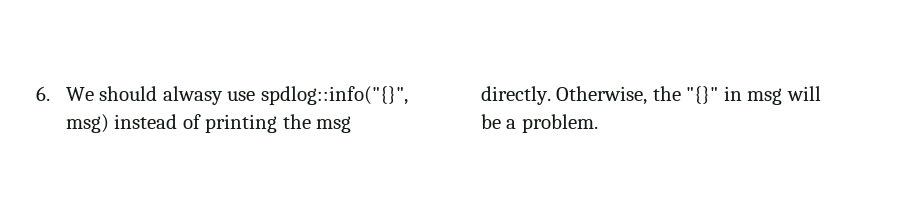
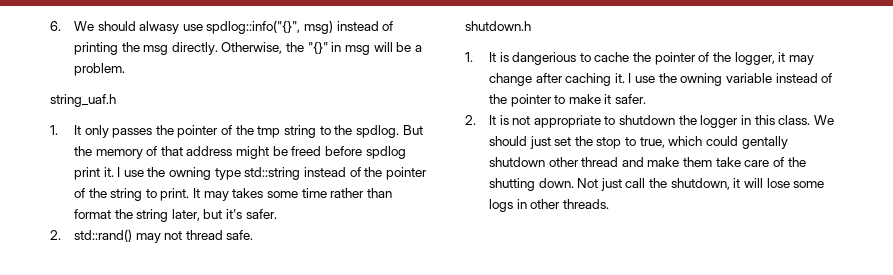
+ string_uaf.h
+ 1. It only passes the pointer of the tmp string to the spdlog. But the memory of that address might be freed before spdlog print it. I use the owning type std::string instead of the pointer of the string to print. It may takes some time rather than format the string later, but it's safer.
+ 2. std::rand() may not thread safe.
+ shutdown.h
+ 1. It is dangerious to cache the pointer of the logger, it may change after caching it. I use the owning variable instead of the pointer to make it safer.
+ 2. It is not appropriate to shutdown the logger in this class. We should just set the stop to true, which could gentally shutdown other thread and make them take care of the shutting down. Not just call the shutdown, it will lose some logs in other threads.

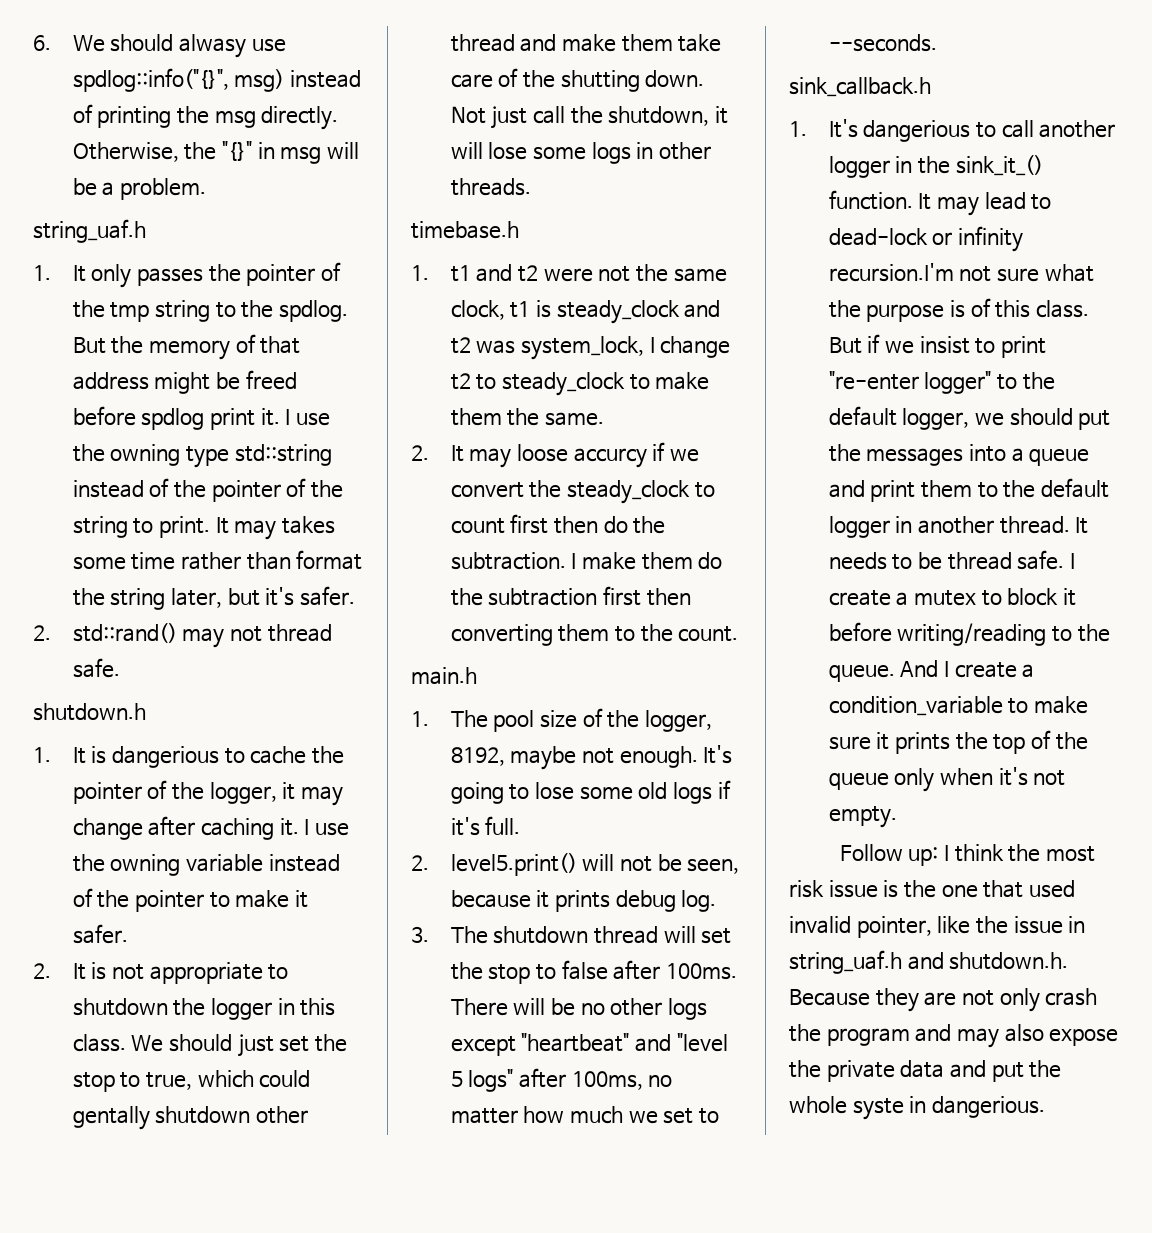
+ timebase.h
+ 1. t1 and t2 were not the same clock, t1 is steady_clock and t2 was system_lock, I change t2 to steady_clock to make them the same.
+ 2. It may loose accurcy if we convert the steady_clock to count first then do the subtraction. I make them do the subtraction first then converting them to the count.
+ main.h
+ 1. The pool size of the logger, 8192, maybe not enough. It's going to lose some old logs if it's full.
+ 2. level5.print() will not be seen, because it prints debug log.
+ 3. The shutdown thread will set the stop to false after 100ms. There will be no other logs except "heartbeat" and "level 5 logs" after 100ms, no matter how much we set to --seconds.
+ sink_callback.h
+ 1. It's dangerious to call another logger in the sink_it_() function. It may lead to dead-lock or infinity recursion.I'm not sure what the purpose is of this class. But if we insist to print "re-enter logger" to the default logger, we should put the messages into a queue and print them to the default logger in another thread. It needs to be thread safe. I create a mutex to block it before writing/reading to the queue. And I create a condition_variable to make sure it prints the top of the queue only when it's not empty.
+ Follow up: I think the most risk issue is the one that used invalid pointer, like the issue in string_uaf.h and shutdown.h. Because they are not only crash the program and may also expose the private data and put the whole syste in dangerious.

